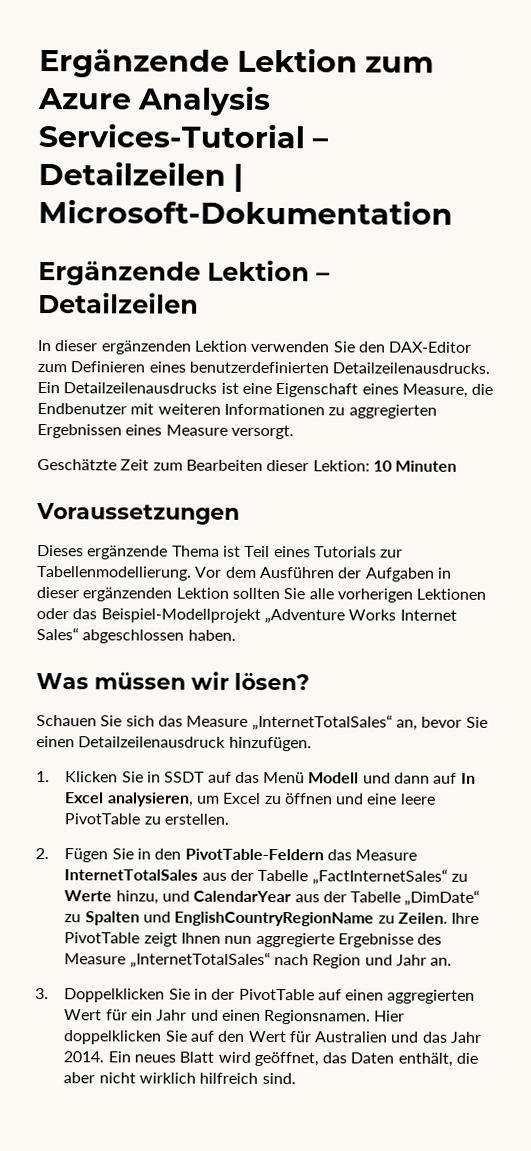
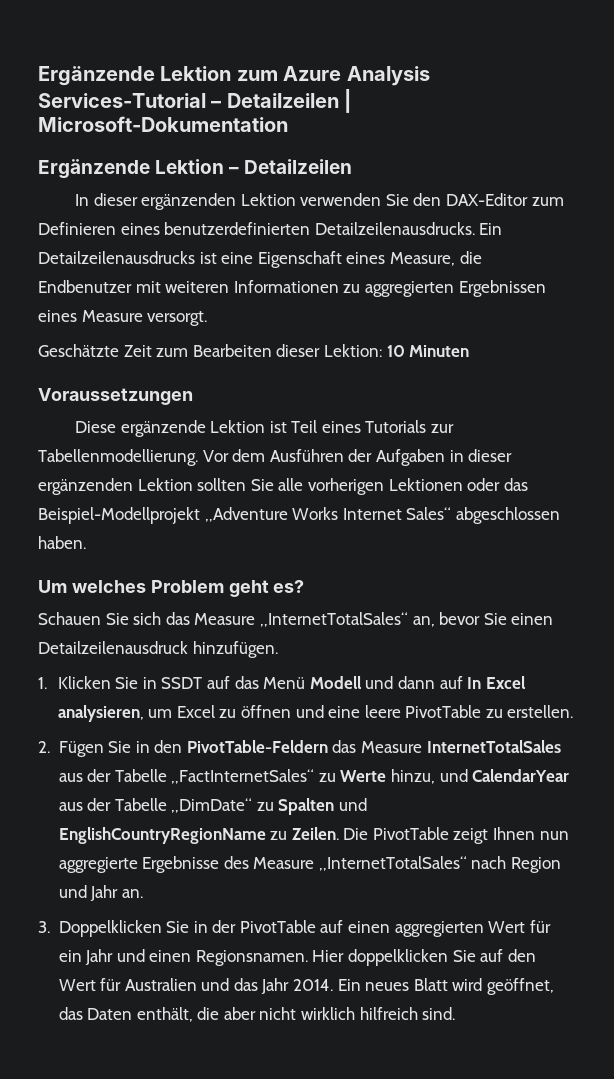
- Dieses ergänzende Thema ist Teil eines Tutorials zur Tabellenmodellierung.
+ Diese ergänzende Lektion ist Teil eines Tutorials zur Tabellenmodellierung.
- Was müssen wir lösen?
+ Um welches Problem geht es?
- Ihre PivotTable zeigt Ihnen nun aggregierte Ergebnisse des Measure „InternetTotalSales“ nach Region und Jahr an.
+ Die PivotTable zeigt Ihnen nun aggregierte Ergebnisse des Measure „InternetTotalSales“ nach Region und Jahr an.

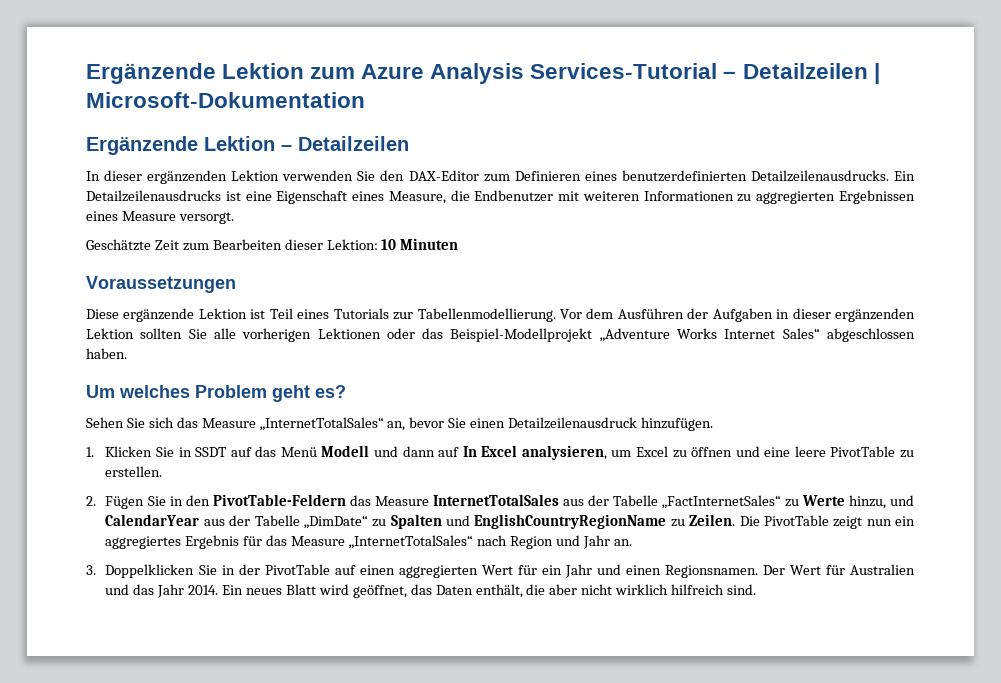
- Schauen Sie sich das Measure „InternetTotalSales“ an, bevor Sie einen Detailzeilenausdruck hinzufügen.
+ Sehen Sie sich das Measure „InternetTotalSales“ an, bevor Sie einen Detailzeilenausdruck hinzufügen.
- Die PivotTable zeigt Ihnen nun aggregierte Ergebnisse des Measure „InternetTotalSales“ nach Region und Jahr an.
+ Die PivotTable zeigt nun ein aggregiertes Ergebnis für das Measure „InternetTotalSales“ nach Region und Jahr an.
- Hier doppelklicken Sie auf den Wert für Australien und das Jahr 2014.
+ Der Wert für Australien und das Jahr 2014.

